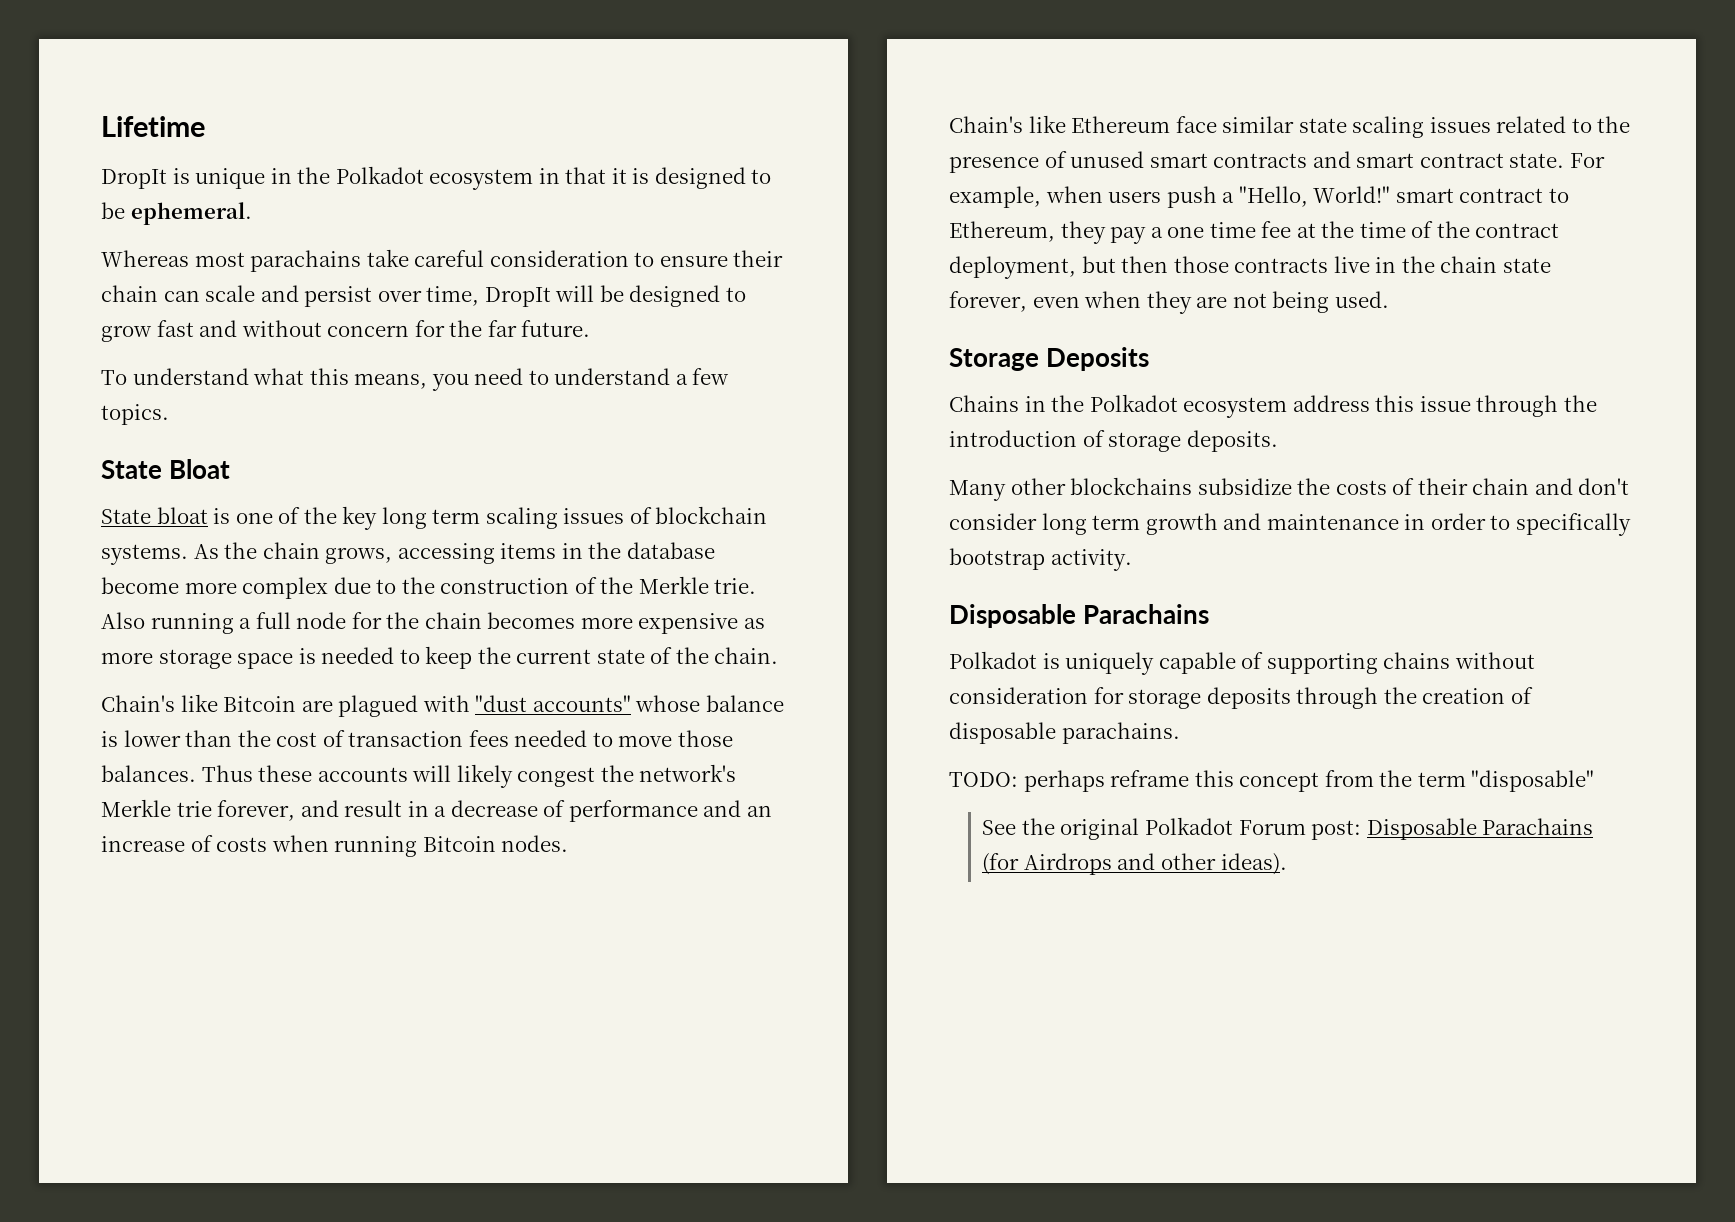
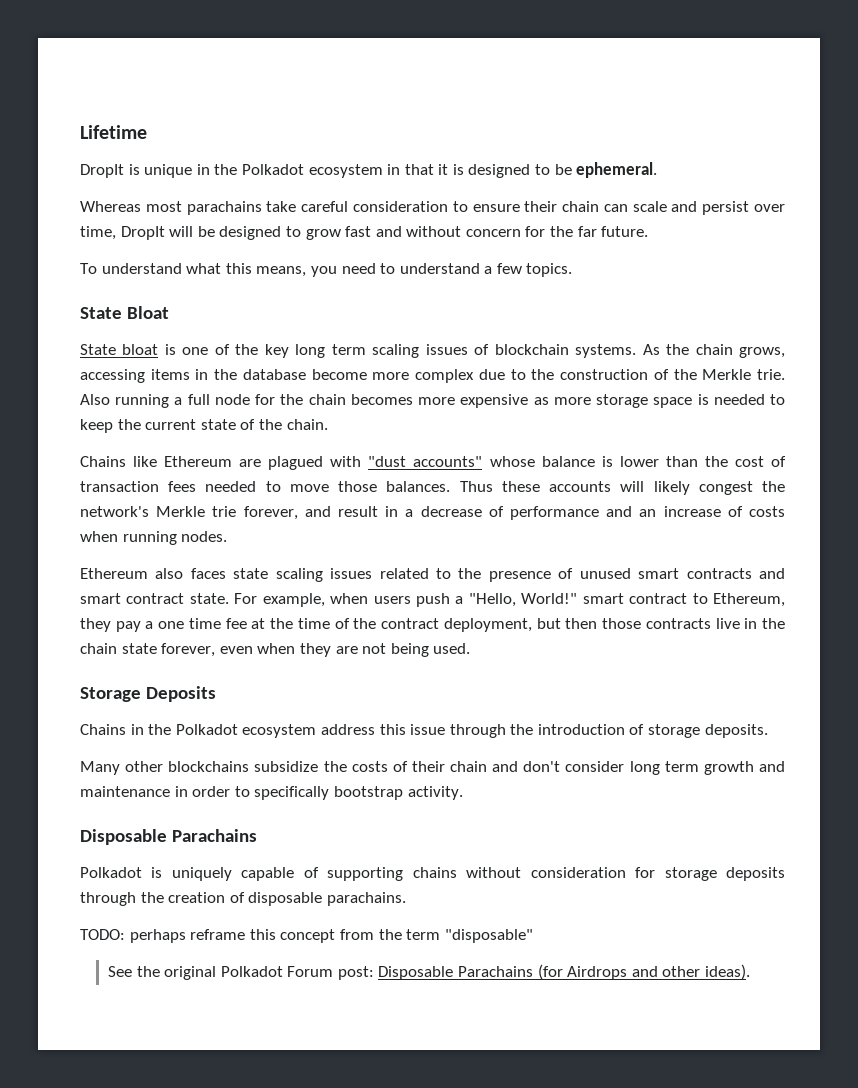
- Chain's like Bitcoin are plagued with "dust accounts" whose balance is lower than the cost of transaction fees needed to move those balances.
+ Chains like Ethereum are plagued with "dust accounts" whose balance is lower than the cost of transaction fees needed to move those balances.
- Thus these accounts will likely congest the network's Merkle trie forever, and result in a decrease of performance and an increase of costs when running Bitcoin nodes.
+ Thus these accounts will likely congest the network's Merkle trie forever, and result in a decrease of performance and an increase of costs when running nodes.
- Chain's like Ethereum face similar state scaling issues related to the presence of unused smart contracts and smart contract state.
+ Ethereum also faces state scaling issues related to the presence of unused smart contracts and smart contract state.

